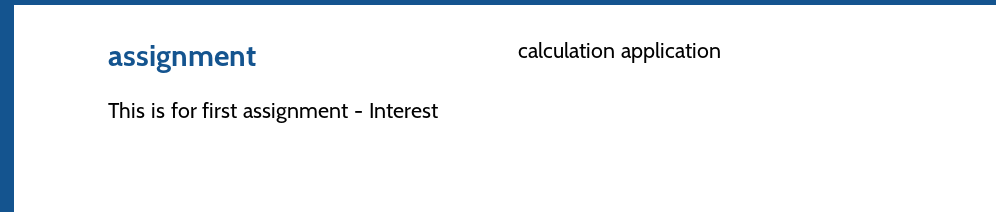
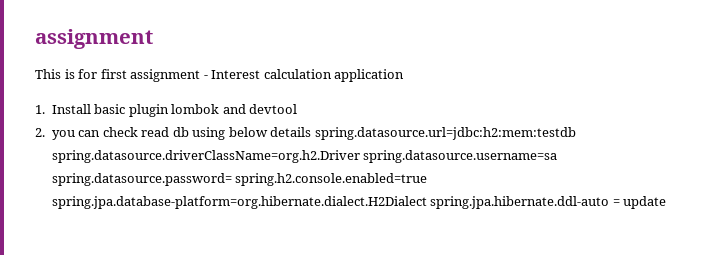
+ 1. Install basic plugin lombok and devtool
+ 2. you can check read db using below details spring.datasource.url=jdbc:h2:mem:testdb spring.datasource.driverClassName=org.h2.Driver spring.datasource.username=sa spring.datasource.password= spring.h2.console.enabled=true spring.jpa.database-platform=org.hibernate.dialect.H2Dialect spring.jpa.hibernate.ddl-auto = update

